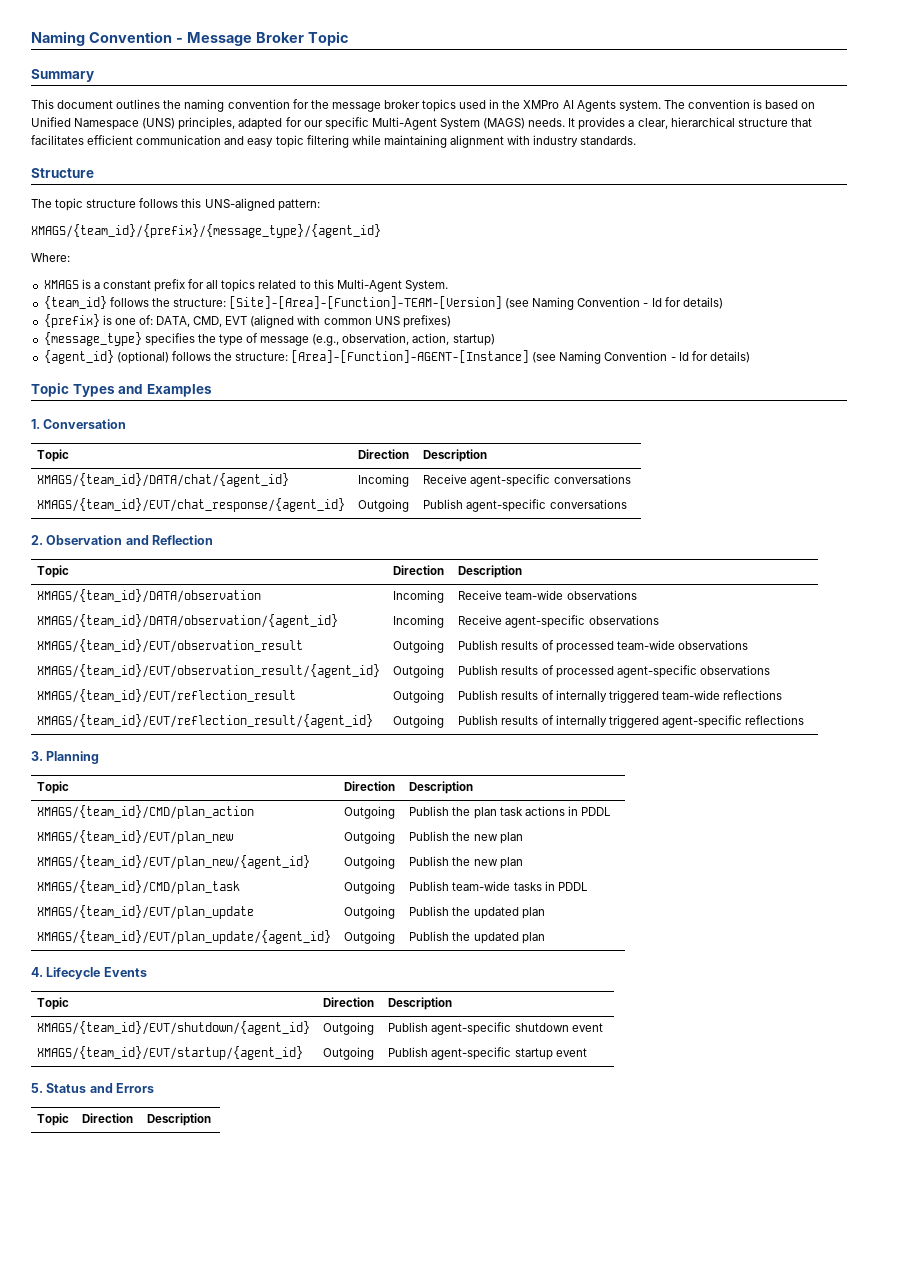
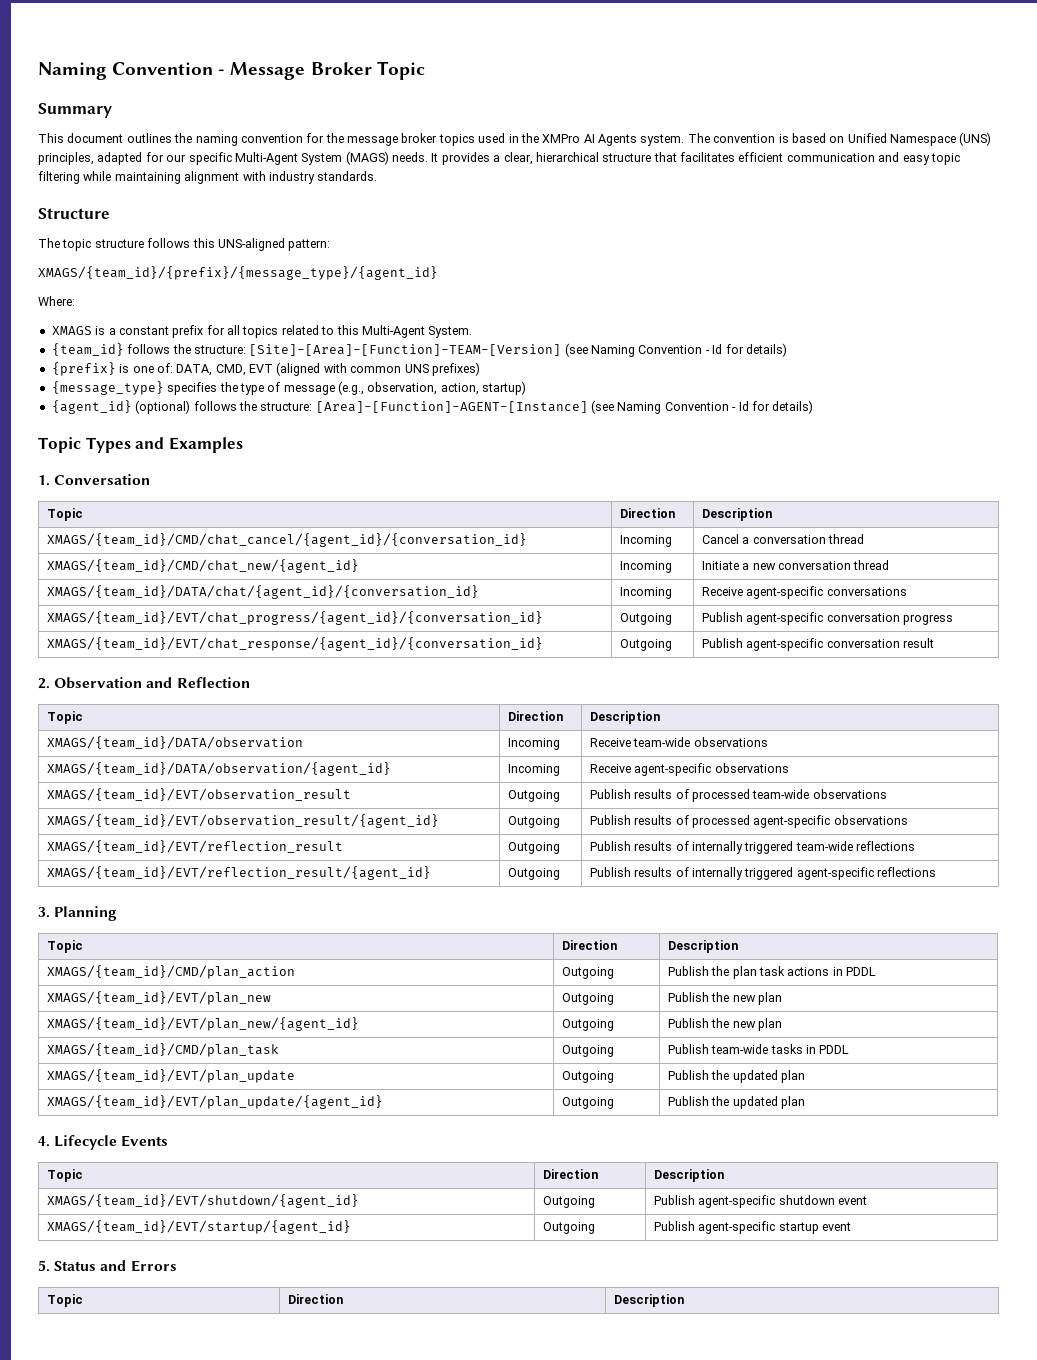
- XMAGS/{team_id}/DATA/chat/{agent_id} | Incoming | Receive agent-specific conversations
+ XMAGS/{team_id}/CMD/chat_cancel/{agent_id}/{conversation_id} | Incoming | Cancel a conversation thread
+ XMAGS/{team_id}/CMD/chat_new/{agent_id} | Incoming | Initiate a new conversation thread
+ XMAGS/{team_id}/DATA/chat/{agent_id}/{conversation_id} | Incoming | Receive agent-specific conversations
- XMAGS/{team_id}/EVT/chat_response/{agent_id} | Outgoing | Publish agent-specific conversations
+ XMAGS/{team_id}/EVT/chat_progress/{agent_id}/{conversation_id} | Outgoing | Publish agent-specific conversation progress
+ XMAGS/{team_id}/EVT/chat_response/{agent_id}/{conversation_id} | Outgoing | Publish agent-specific conversation result

